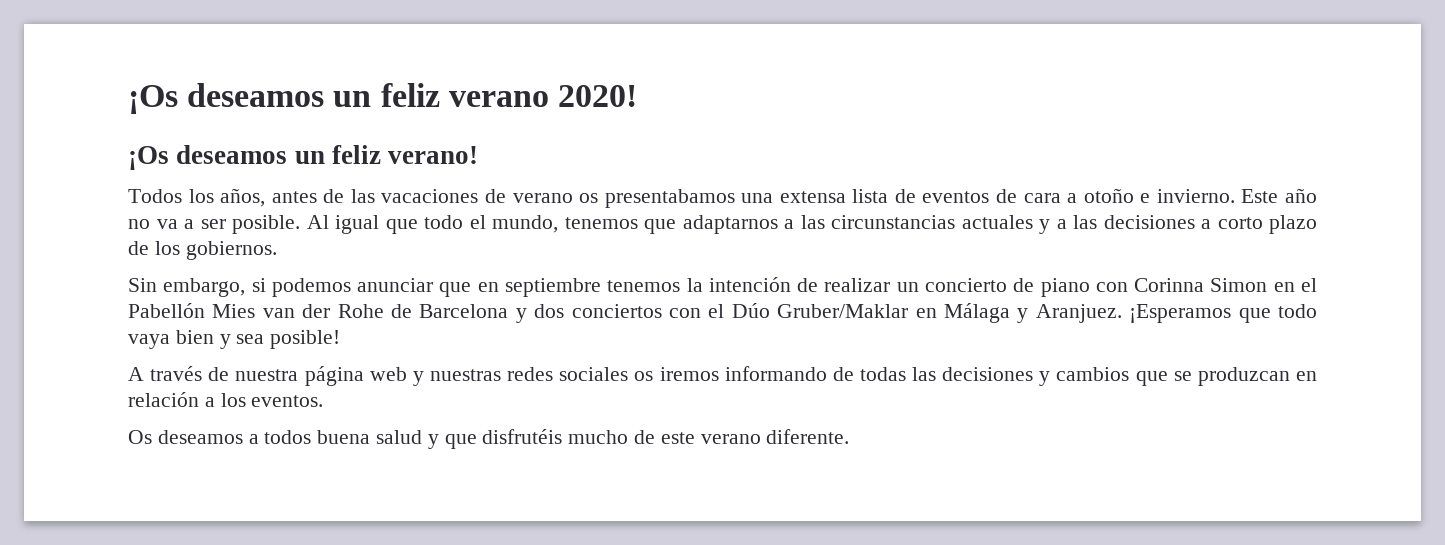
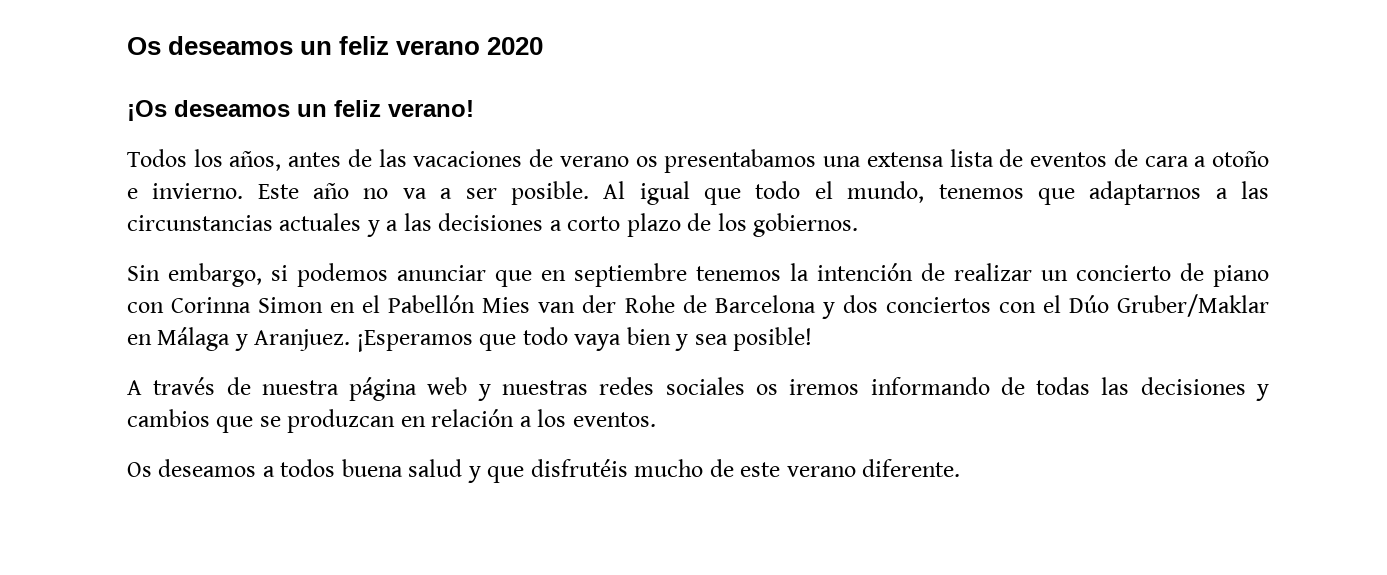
- ¡Os deseamos un feliz verano 2020!
+ Os deseamos un feliz verano 2020

